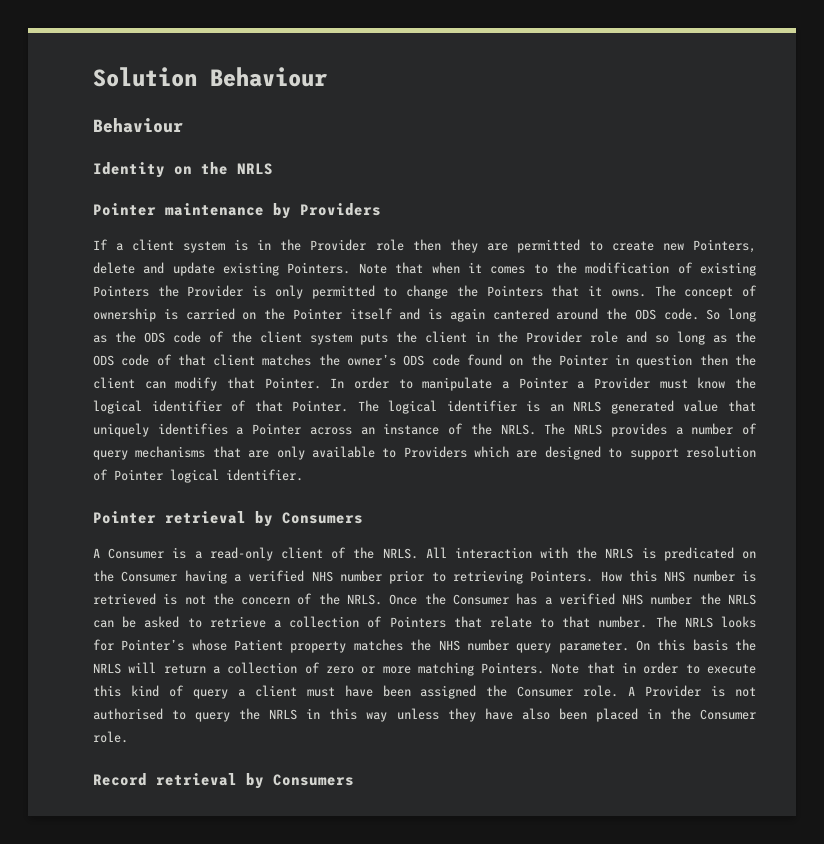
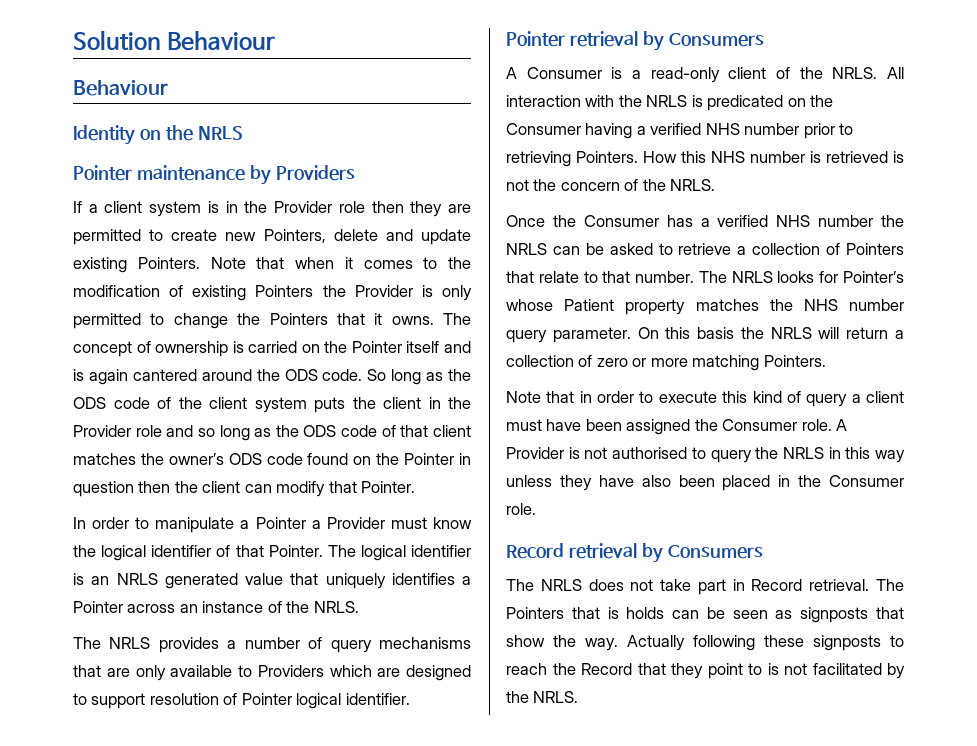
- So long as the ODS code of the client system puts the client in the Provider role and so long as the ODS code of that client matches the owner’s ODS code found on the Pointer in question then the client can modify that Pointer. In order to manipulate a Pointer a Provider must know the logical identifier of that Pointer.
+ So long as the ODS code of the client system puts the client in the Provider role and so long as the ODS code of that client matches the owner’s ODS code found on the Pointer in question then the client can modify that Pointer.
+ In order to manipulate a Pointer a Provider must know the logical identifier of that Pointer.
- The logical identifier is an NRLS generated value that uniquely identifies a Pointer across an instance of the NRLS. The NRLS provides a number of query mechanisms that are only available to Providers which are designed to support resolution of Pointer logical identifier.
+ The logical identifier is an NRLS generated value that uniquely identifies a Pointer across an instance of the NRLS.
+ The NRLS provides a number of query mechanisms that are only available to Providers which are designed to support resolution of Pointer logical identifier.
- How this NHS number is retrieved is not the concern of the NRLS. Once the Consumer has a verified NHS number the NRLS can be asked to retrieve a collection of Pointers that relate to that number.
+ How this NHS number is retrieved is not the concern of the NRLS.
+ Once the Consumer has a verified NHS number the NRLS can be asked to retrieve a collection of Pointers that relate to that number.
- On this basis the NRLS will return a collection of zero or more matching Pointers. Note that in order to execute this kind of query a client must have been assigned the Consumer role.
+ On this basis the NRLS will return a collection of zero or more matching Pointers.
+ Note that in order to execute this kind of query a client must have been assigned the Consumer role.
+ The NRLS does not take part in Record retrieval. The Pointers that is holds can be seen as signposts that show the way. Actually following these signposts to reach the Record that they point to is not facilitated by the NRLS.

